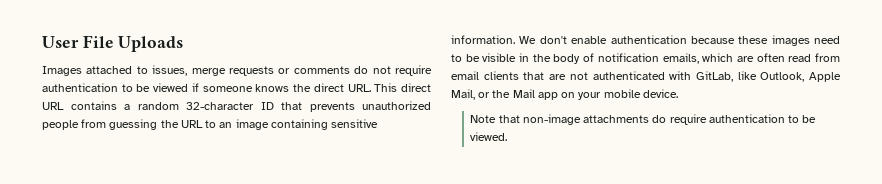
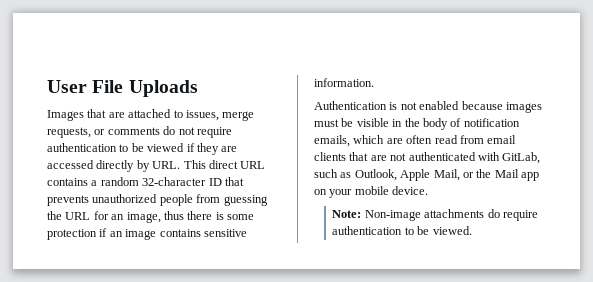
- Images attached to issues, merge requests or comments do not require authentication to be viewed if someone knows the direct URL. This direct URL contains a random 32-character ID that prevents unauthorized people from guessing the URL to an image containing sensitive information. We don't enable authentication because these images need to be visible in the body of notification emails, which are often read from email clients that are not authenticated with GitLab, like Outlook, Apple Mail, or the Mail app on your mobile device.
+ Images that are attached to issues, merge requests, or comments do not require authentication to be viewed if they are accessed directly by URL. This direct URL contains a random 32-character ID that prevents unauthorized people from guessing the URL for an image, thus there is some protection if an image contains sensitive information.
+ Authentication is not enabled because images must be visible in the body of notification emails, which are often read from email clients that are not authenticated with GitLab, such as Outlook, Apple Mail, or the Mail app on your mobile device.
- Note that non-image attachments do require authentication to be viewed.
+ Note: Non-image attachments do require authentication to be viewed.

